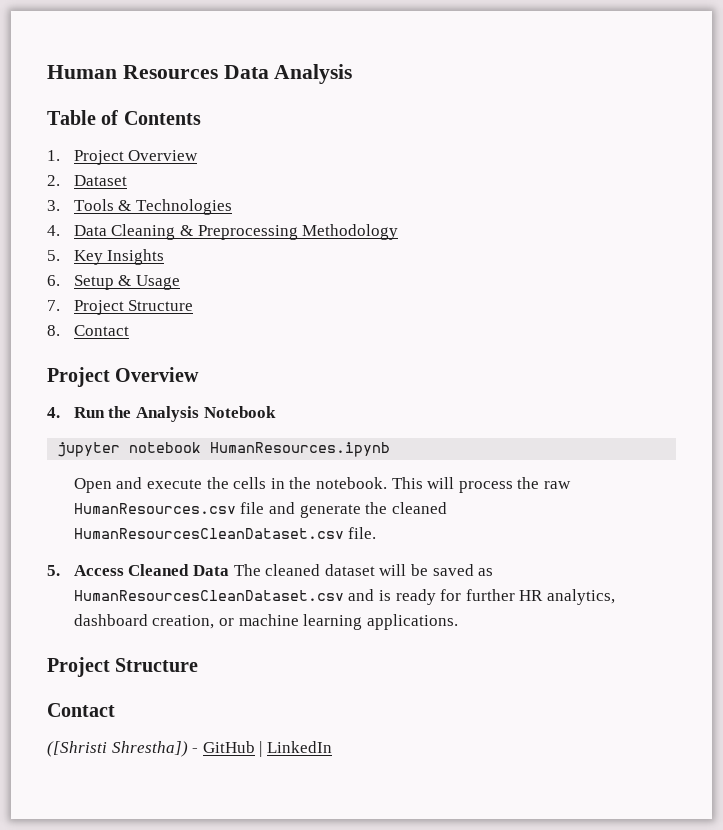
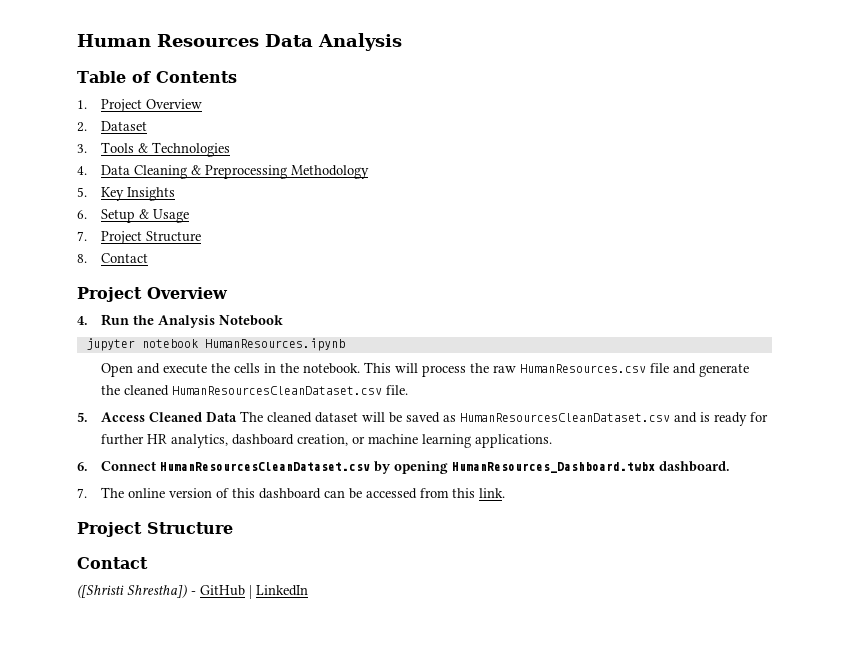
+ 6. Connect HumanResourcesCleanDataset.csv by opening HumanResources_Dashboard.twbx dashboard.
+ 7. The online version of this dashboard can be accessed from this link.

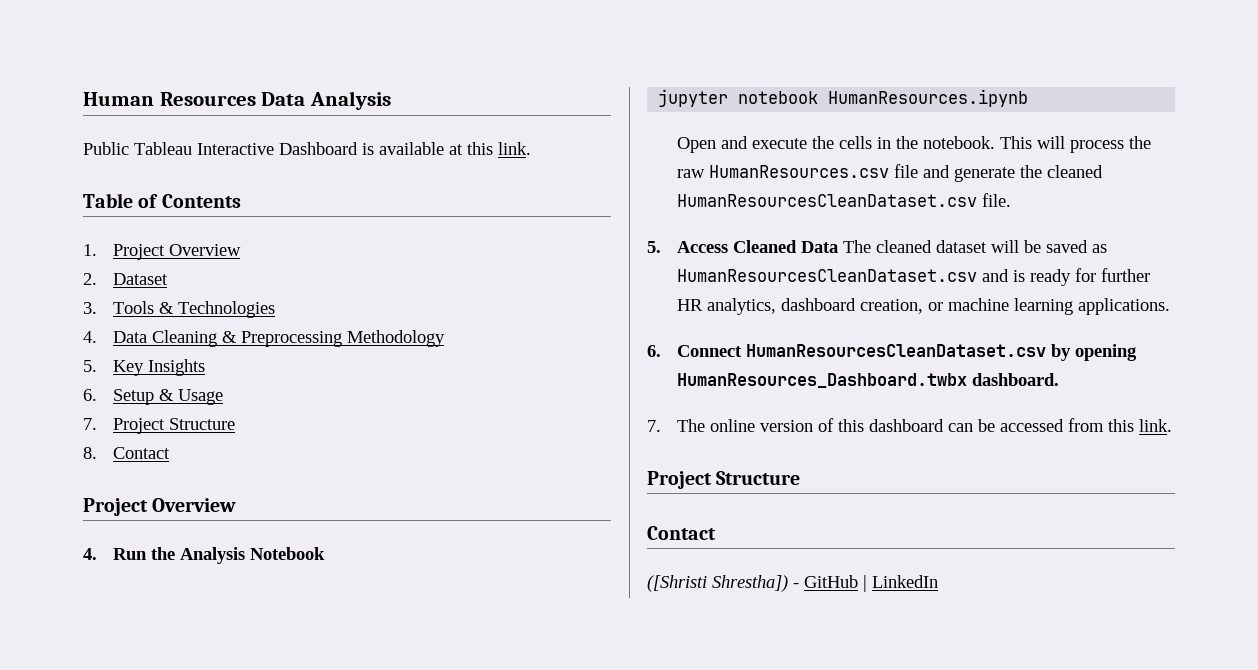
+ Public Tableau Interactive Dashboard is available at this link.

